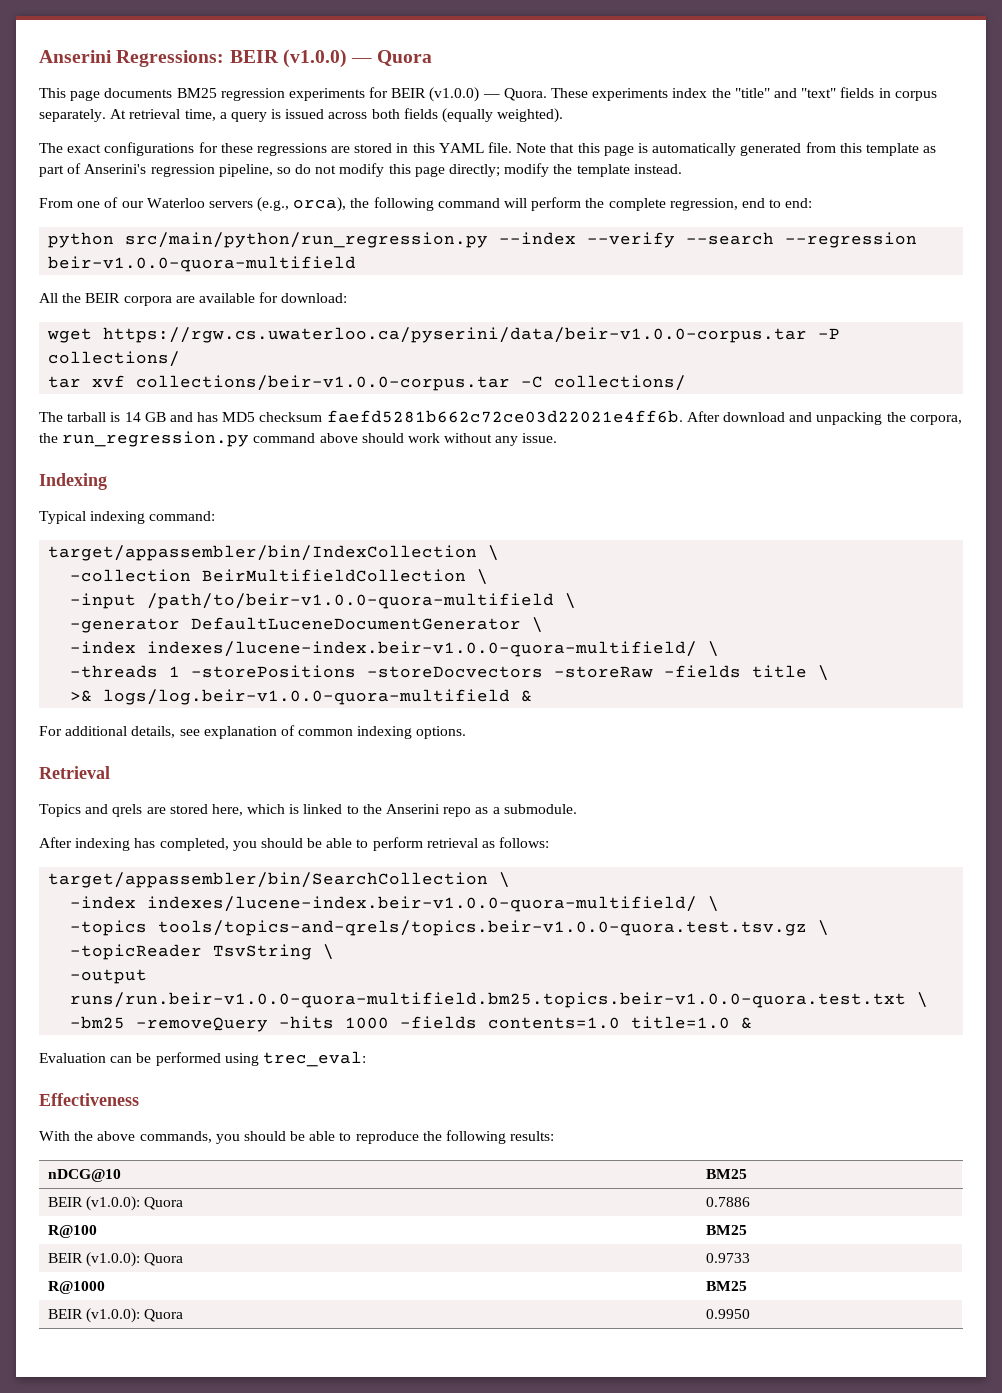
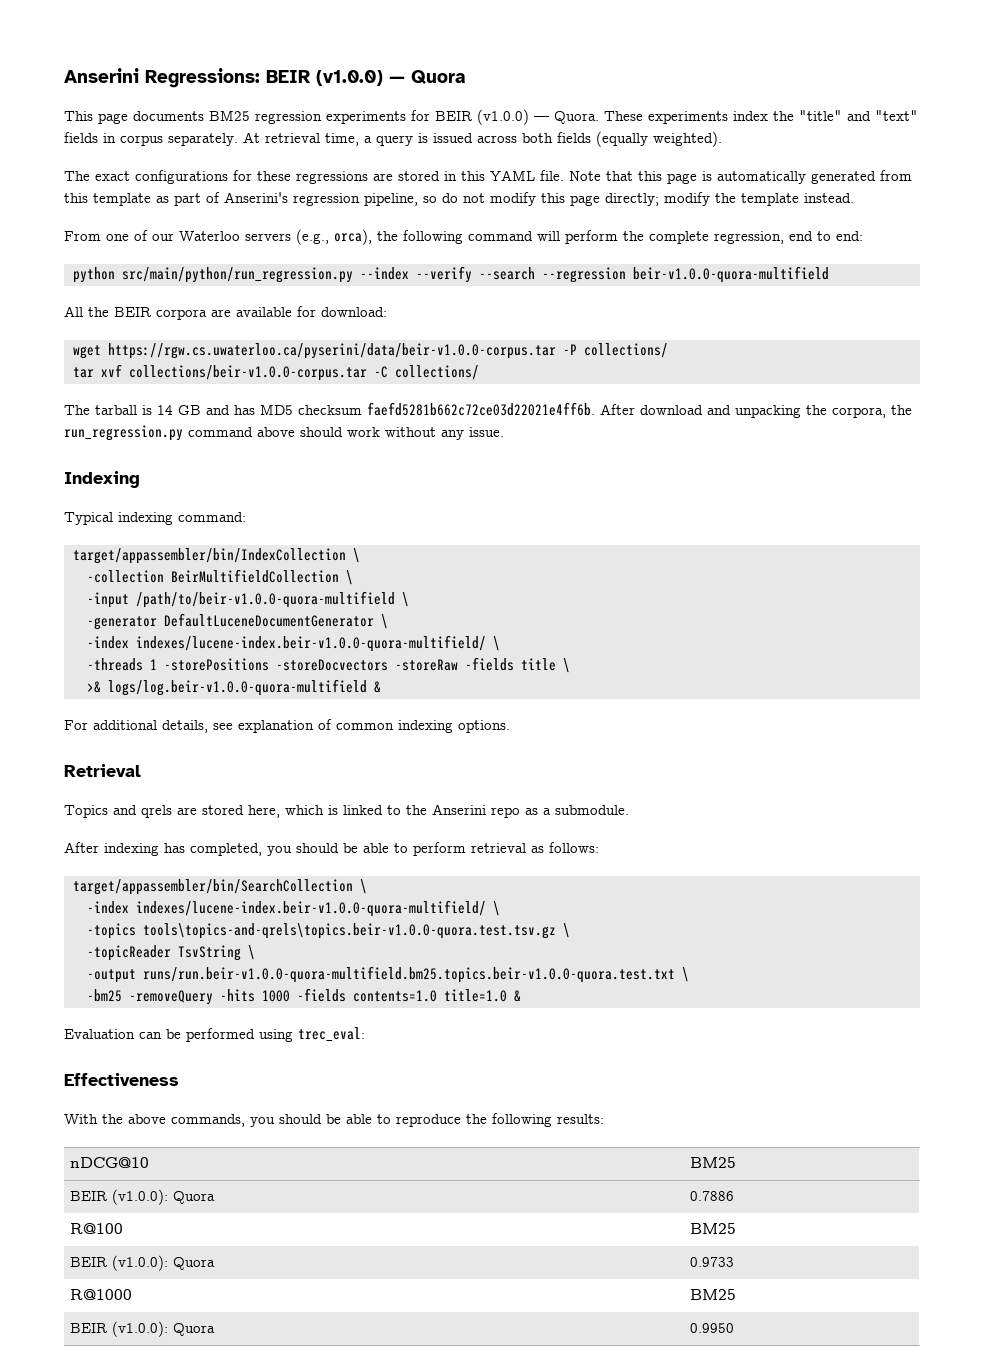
- -topics tools/topics-and-qrels/topics.beir-v1.0.0-quora.test.tsv.gz \
+ -topics tools\topics-and-qrels\topics.beir-v1.0.0-quora.test.tsv.gz \

